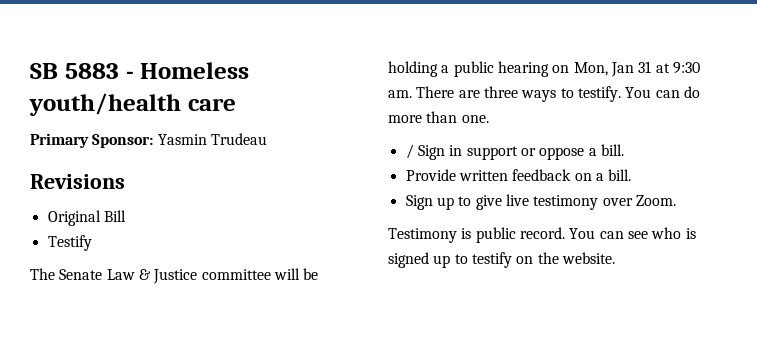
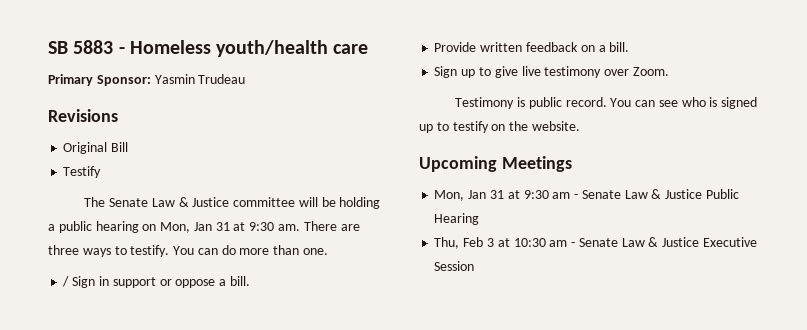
+ Upcoming Meetings
+ Mon, Jan 31 at 9:30 am - Senate Law & Justice Public Hearing
+ Thu, Feb 3 at 10:30 am - Senate Law & Justice Executive Session

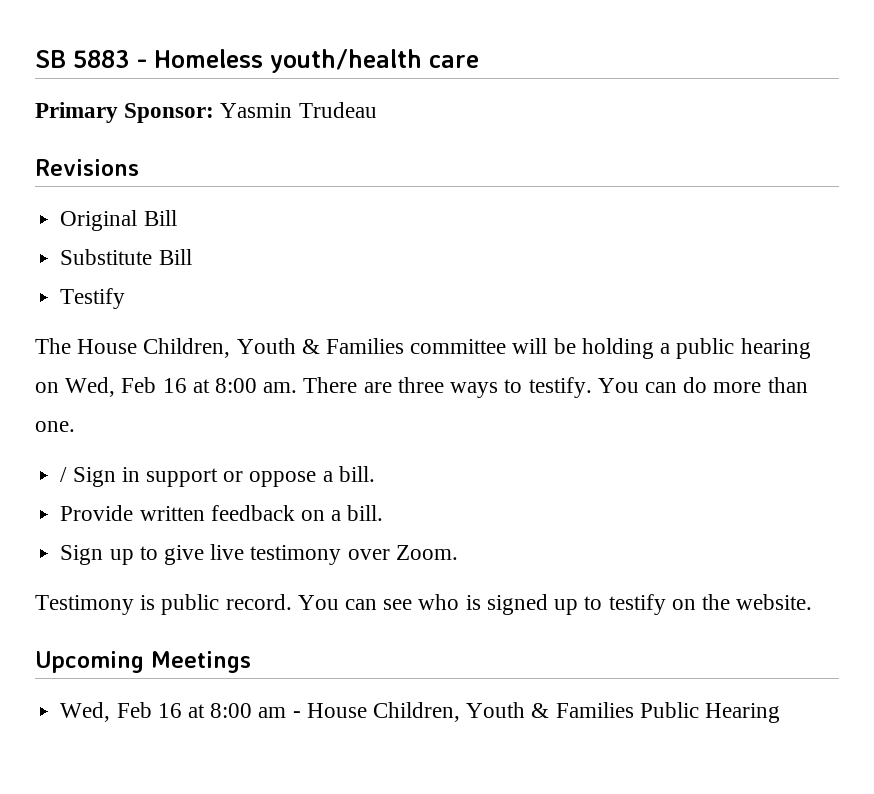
+ Substitute Bill
- The Senate Law & Justice committee will be holding a public hearing on Mon, Jan 31 at 9:30 am.
+ The House Children, Youth & Families committee will be holding a public hearing on Wed, Feb 16 at 8:00 am.
- Mon, Jan 31 at 9:30 am - Senate Law & Justice Public Hearing
- Thu, Feb 3 at 10:30 am - Senate Law & Justice Executive Session
+ Wed, Feb 16 at 8:00 am - House Children, Youth & Families Public Hearing

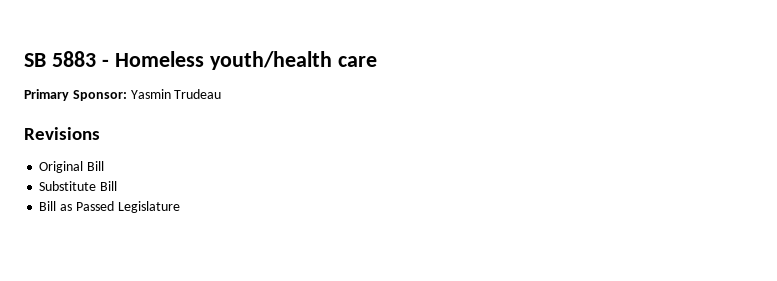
- Testify
- The House Children, Youth & Families committee will be holding a public hearing on Wed, Feb 16 at 8:00 am. There are three ways to testify. You can do more than one.
- / Sign in support or oppose a bill.
- Provide written feedback on a bill.
- Sign up to give live testimony over Zoom.
- Testimony is public record. You can see who is signed up to testify on the website.
- Upcoming Meetings
- Wed, Feb 16 at 8:00 am - House Children, Youth & Families Public Hearing
+ Bill as Passed Legislature

